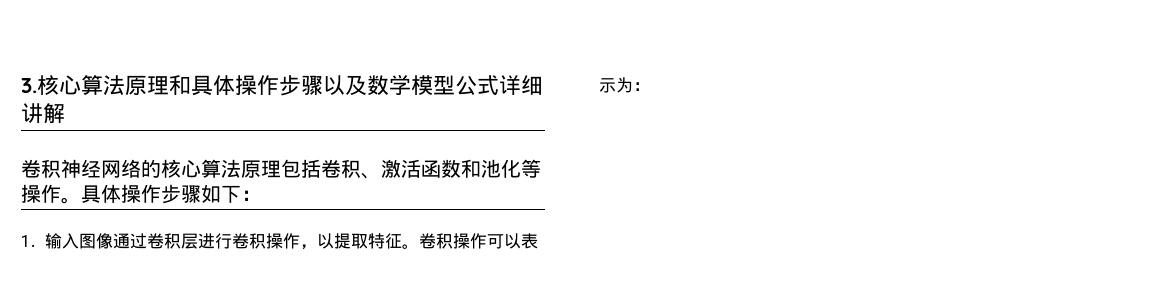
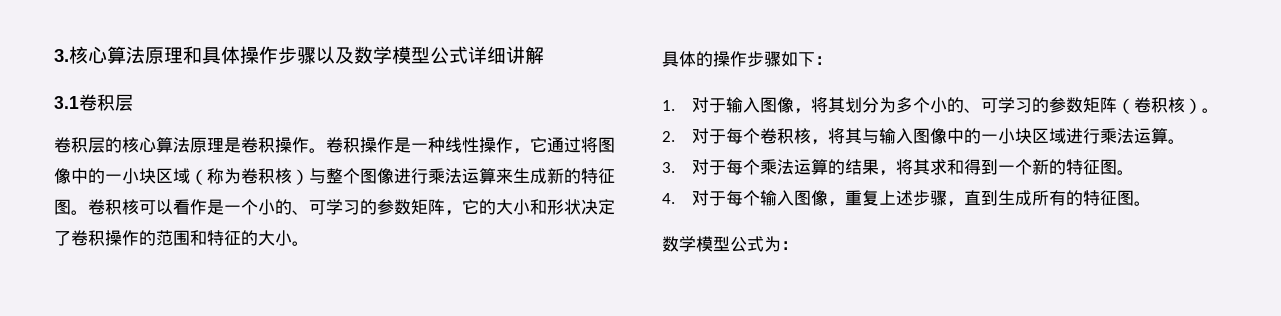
- 卷积神经网络的核心算法原理包括卷积、激活函数和池化等操作。具体操作步骤如下：
+ 3.1卷积层
+ 卷积层的核心算法原理是卷积操作。卷积操作是一种线性操作，它通过将图像中的一小块区域（称为卷积核）与整个图像进行乘法运算来生成新的特征图。卷积核可以看作是一个小的、可学习的参数矩阵，它的大小和形状决定了卷积操作的范围和特征的大小。
+ 具体的操作步骤如下：
- 1.输入图像通过卷积层进行卷积操作，以提取特征。卷积操作可以表示为：
+ 1.对于输入图像，将其划分为多个小的、可学习的参数矩阵（卷积核）。
+ 2.对于每个卷积核，将其与输入图像中的一小块区域进行乘法运算。
+ 3.对于每个乘法运算的结果，将其求和得到一个新的特征图。
+ 4.对于每个输入图像，重复上述步骤，直到生成所有的特征图。
+ 数学模型公式为：

